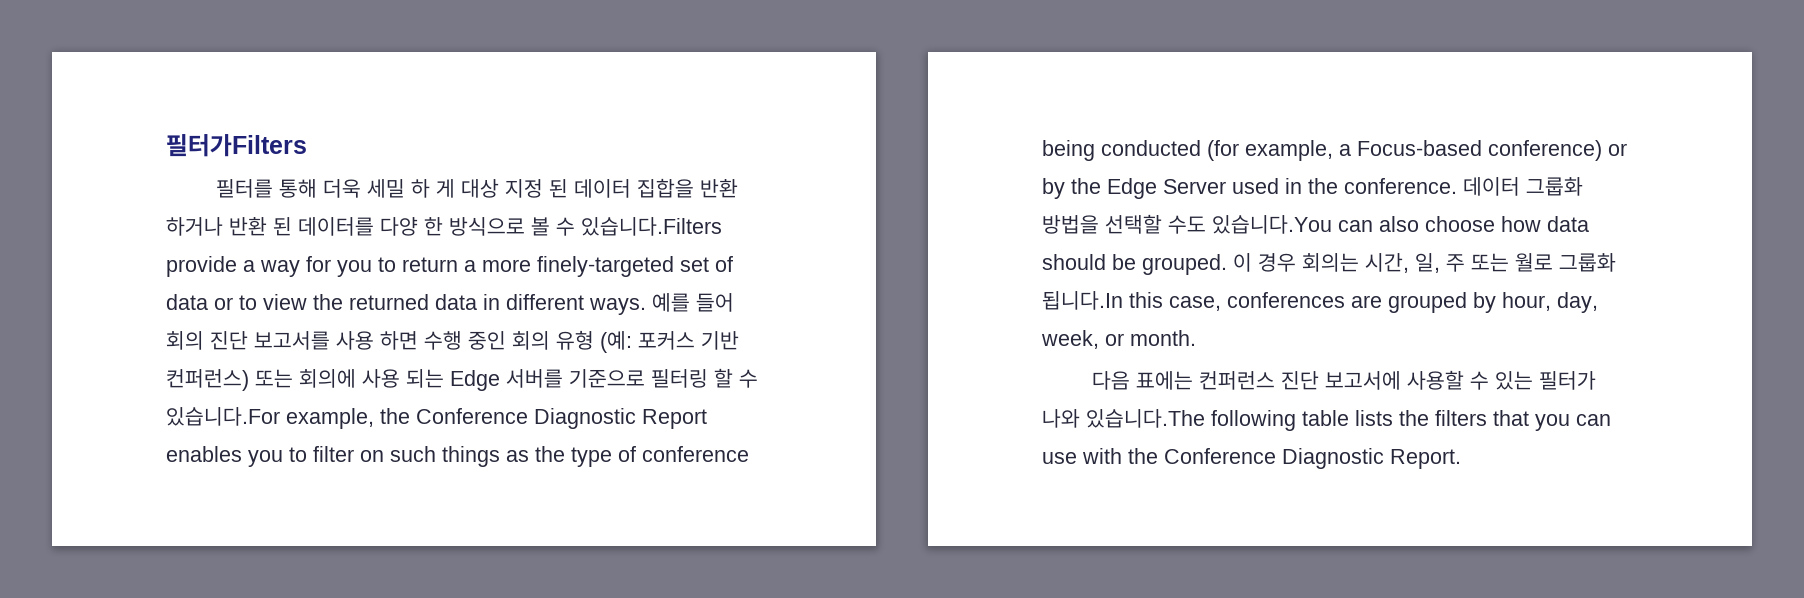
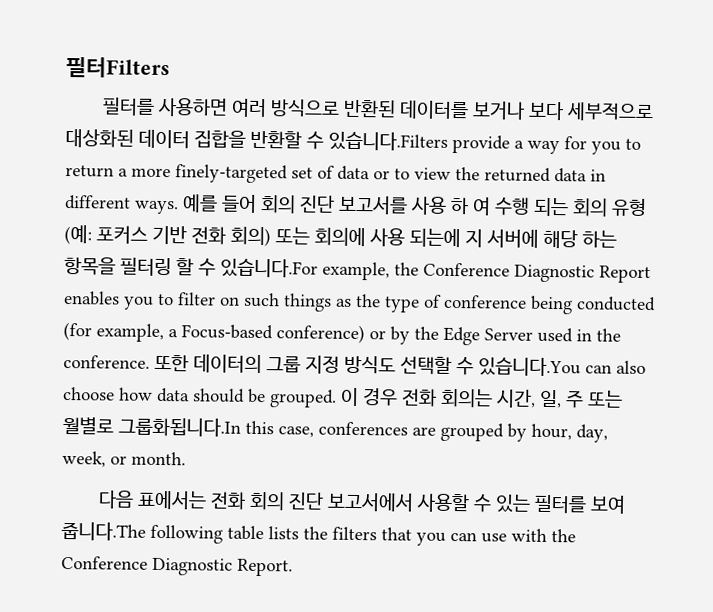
- 필터가Filters
- 필터를 통해 더욱 세밀 하 게 대상 지정 된 데이터 집합을 반환 하거나 반환 된 데이터를 다양 한 방식으로 볼 수 있습니다.Filters provide a way for you to return a more finely-targeted set of data or to view the returned data in different ways.
+ 필터Filters
+ 필터를 사용하면 여러 방식으로 반환된 데이터를 보거나 보다 세부적으로 대상화된 데이터 집합을 반환할 수 있습니다.Filters provide a way for you to return a more finely-targeted set of data or to view the returned data in different ways.
- 예를 들어 회의 진단 보고서를 사용 하면 수행 중인 회의 유형 (예: 포커스 기반 컨퍼런스) 또는 회의에 사용 되는 Edge 서버를 기준으로 필터링 할 수 있습니다.For example, the Conference Diagnostic Report enables you to filter on such things as the type of conference being conducted (for example, a Focus-based conference) or by the Edge Server used in the conference.
+ 예를 들어 회의 진단 보고서를 사용 하 여 수행 되는 회의 유형 (예: 포커스 기반 전화 회의) 또는 회의에 사용 되는에 지 서버에 해당 하는 항목을 필터링 할 수 있습니다.For example, the Conference Diagnostic Report enables you to filter on such things as the type of conference being conducted (for example, a Focus-based conference) or by the Edge Server used in the conference.
- 데이터 그룹화 방법을 선택할 수도 있습니다.You can also choose how data should be grouped.
+ 또한 데이터의 그룹 지정 방식도 선택할 수 있습니다.You can also choose how data should be grouped.
- 이 경우 회의는 시간, 일, 주 또는 월로 그룹화 됩니다.In this case, conferences are grouped by hour, day, week, or month.
+ 이 경우 전화 회의는 시간, 일, 주 또는 월별로 그룹화됩니다.In this case, conferences are grouped by hour, day, week, or month.
- 다음 표에는 컨퍼런스 진단 보고서에 사용할 수 있는 필터가 나와 있습니다.The following table lists the filters that you can use with the Conference Diagnostic Report.
+ 다음 표에서는 전화 회의 진단 보고서에서 사용할 수 있는 필터를 보여 줍니다.The following table lists the filters that you can use with the Conference Diagnostic Report.

